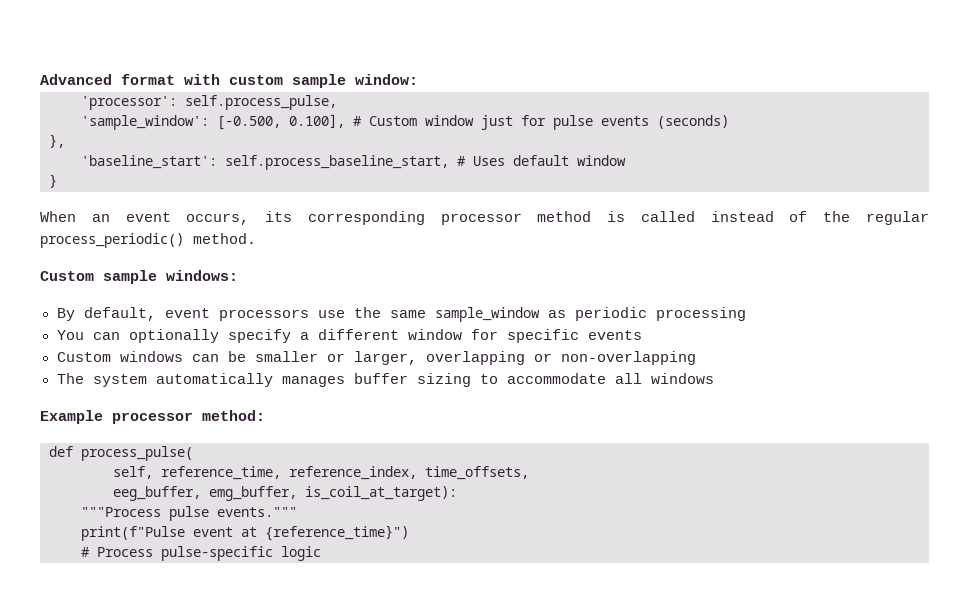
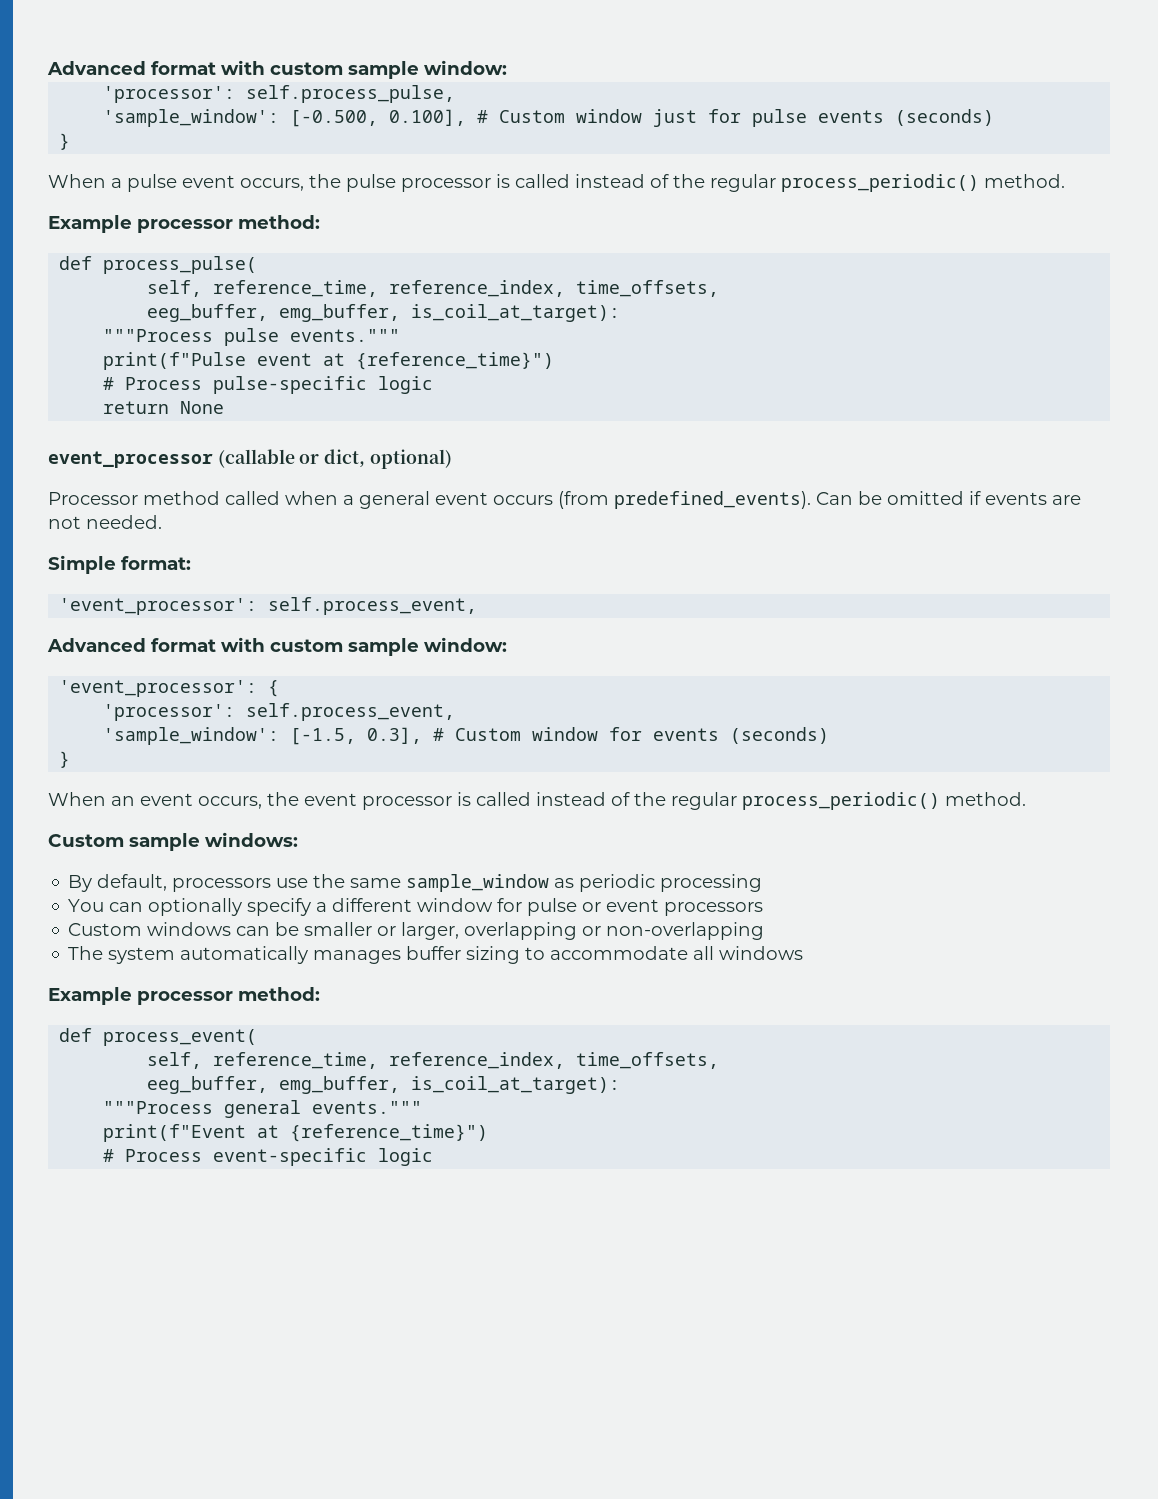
  'sample_window': [-0.500, 0.100], # Custom window just for pulse events (seconds)
- },
- 'baseline_start': self.process_baseline_start, # Uses default window
  }
- When an event occurs, its corresponding processor method is called instead of the regular process_periodic() method.
- Custom sample windows:
- By default, event processors use the same sample_window as periodic processing
- You can optionally specify a different window for specific events
- Custom windows can be smaller or larger, overlapping or non-overlapping
- The system automatically manages buffer sizing to accommodate all windows
+ When a pulse event occurs, the pulse processor is called instead of the regular process_periodic() method.
+ return None
+ event_processor (callable or dict, optional)
+ Processor method called when a general event occurs (from predefined_events). Can be omitted if events are not needed.
+ Simple format:
+ 'event_processor': self.process_event,
+ Advanced format with custom sample window:
+ 'event_processor': {
+ 'processor': self.process_event,
+ 'sample_window': [-1.5, 0.3], # Custom window for events (seconds)
+ }
+ When an event occurs, the event processor is called instead of the regular process_periodic() method.
+ Custom sample windows:
+ By default, processors use the same sample_window as periodic processing
+ You can optionally specify a different window for pulse or event processors
+ Custom windows can be smaller or larger, overlapping or non-overlapping
+ The system automatically manages buffer sizing to accommodate all windows
+ Example processor method:
+ def process_event(
+ self, reference_time, reference_index, time_offsets,
+ eeg_buffer, emg_buffer, is_coil_at_target):
+ """Process general events."""
+ print(f"Event at {reference_time}")
+ # Process event-specific logic

